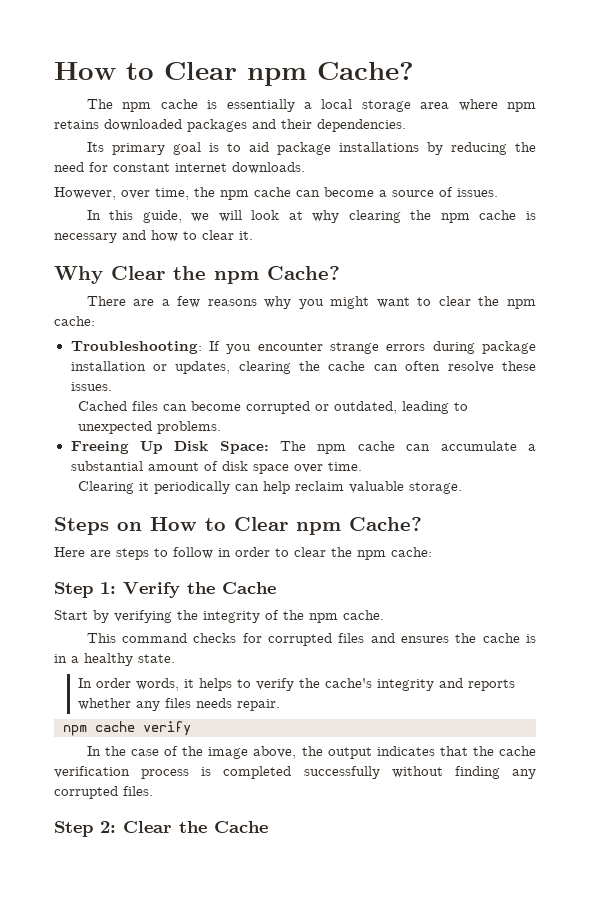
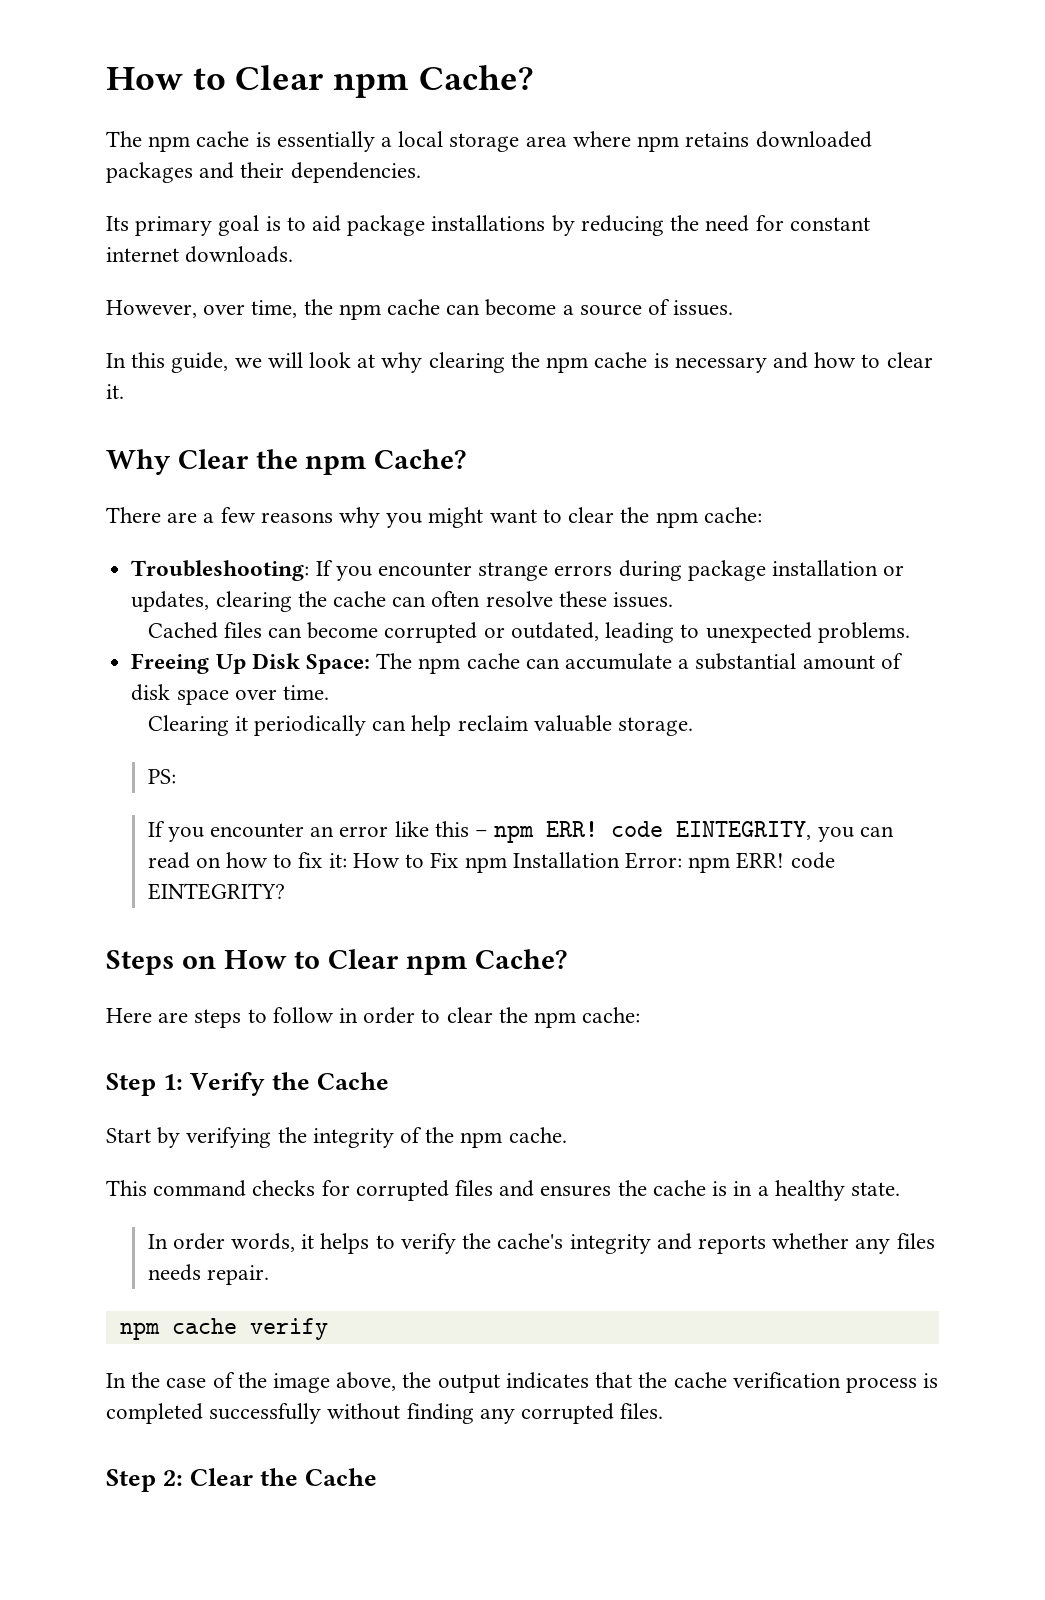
+ PS:
+ If you encounter an error like this – npm ERR! code EINTEGRITY, you can read on how to fix it: How to Fix npm Installation Error: npm ERR! code EINTEGRITY?

